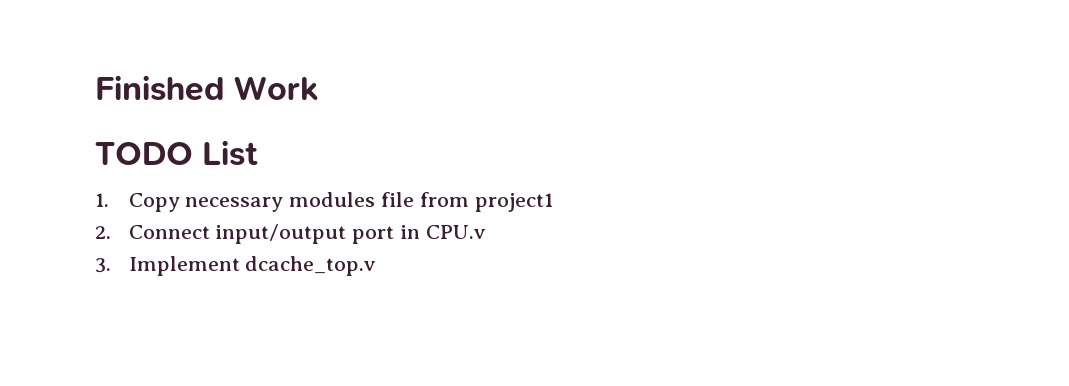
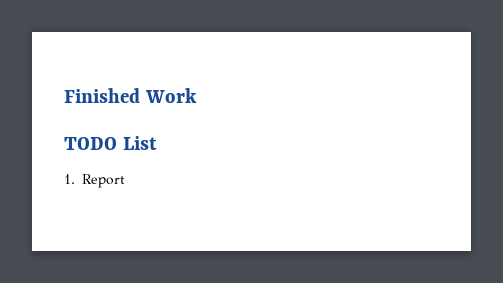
- 1. Copy necessary modules file from project1
- 2. Connect input/output port in CPU.v
- 3. Implement dcache_top.v
+ 1. Report

